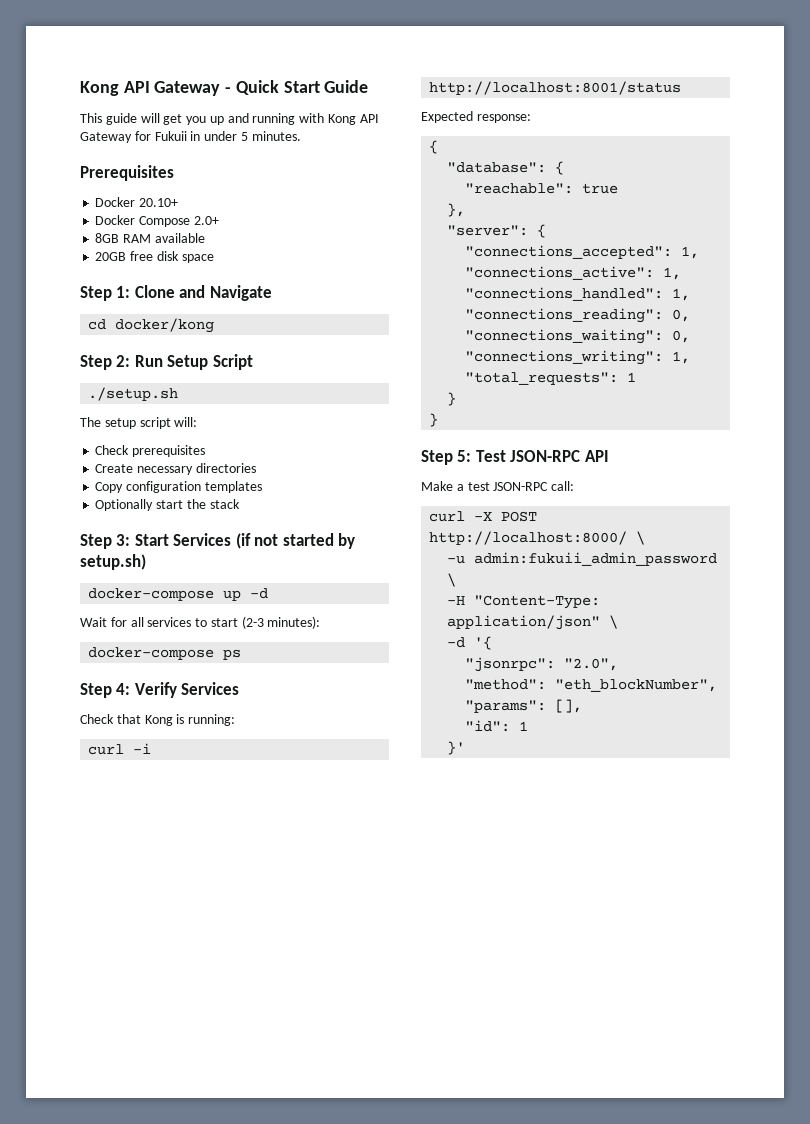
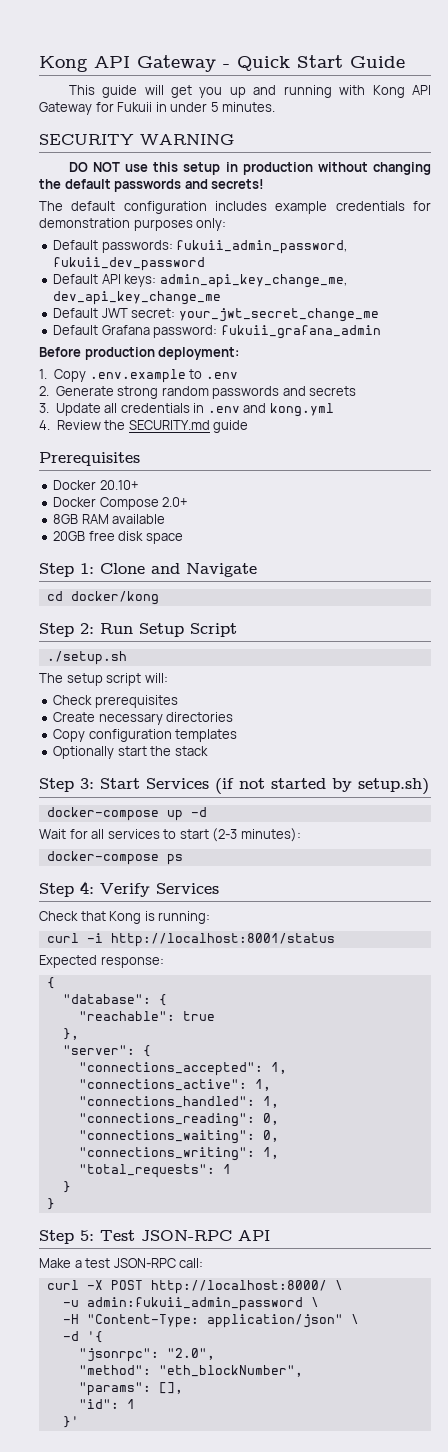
+ SECURITY WARNING
+ DO NOT use this setup in production without changing the default passwords and secrets!
+ The default configuration includes example credentials for demonstration purposes only:
+ Default passwords: fukuii_admin_password, fukuii_dev_password
+ Default API keys: admin_api_key_change_me, dev_api_key_change_me
+ Default JWT secret: your_jwt_secret_change_me
+ Default Grafana password: fukuii_grafana_admin
+ Before production deployment:
+ 1. Copy .env.example to .env
+ 2. Generate strong random passwords and secrets
+ 3. Update all credentials in .env and kong.yml
+ 4. Review the SECURITY.md guide

